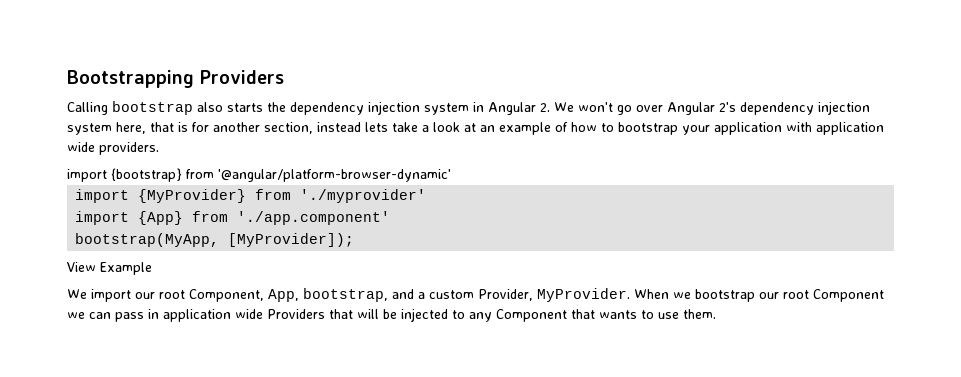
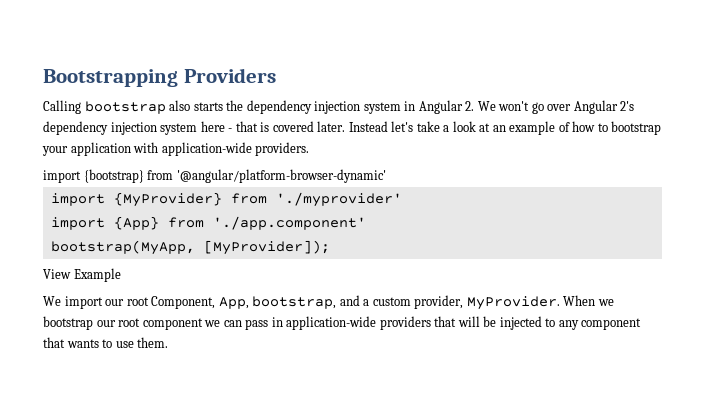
- Calling bootstrap also starts the dependency injection system in Angular 2. We won't go over Angular 2's dependency injection system here, that is for another section, instead lets take a look at an example of how to bootstrap your application with application wide providers.
+ Calling bootstrap also starts the dependency injection system in Angular 2. We won't go over Angular 2's dependency injection system here - that is covered later. Instead let's take a look at an example of how to bootstrap your application with application-wide providers.
- We import our root Component, App, bootstrap, and a custom Provider, MyProvider.
+ We import our root Component, App, bootstrap, and a custom provider, MyProvider.
- When we bootstrap our root Component we can pass in application wide Providers that will be injected to any Component that wants to use them.
+ When we bootstrap our root component we can pass in application-wide providers that will be injected to any component that wants to use them.

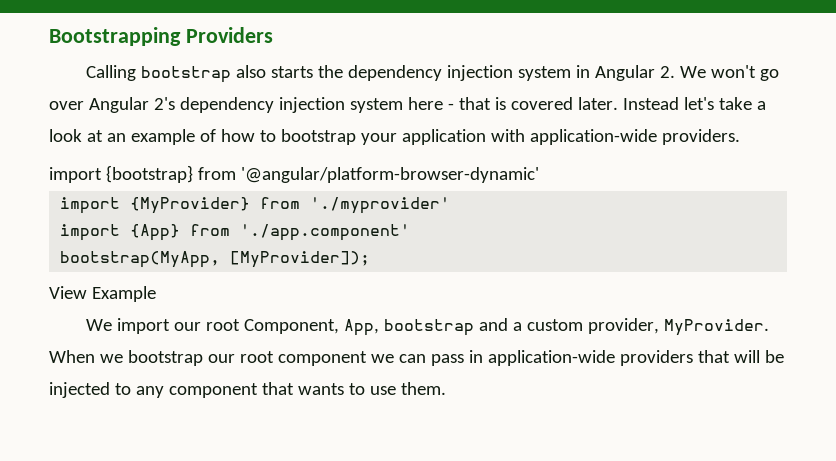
- We import our root Component, App, bootstrap, and a custom provider, MyProvider.
+ We import our root Component, App, bootstrap and a custom provider, MyProvider.

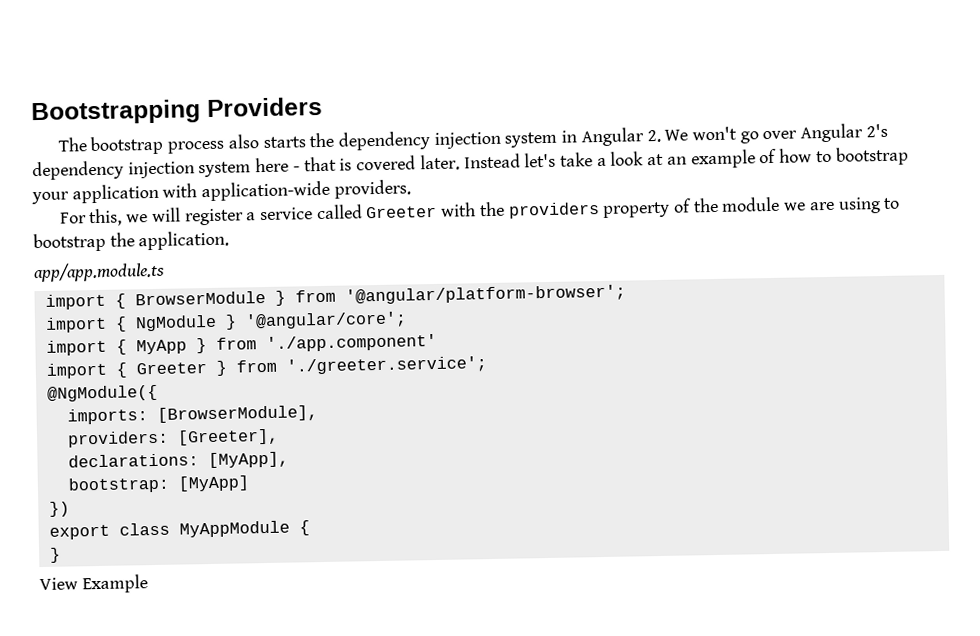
- Calling bootstrap also starts the dependency injection system in Angular 2. We won't go over Angular 2's dependency injection system here - that is covered later.
+ The bootstrap process also starts the dependency injection system in Angular 2. We won't go over Angular 2's dependency injection system here - that is covered later.
- import {bootstrap} from '@angular/platform-browser-dynamic'
- import {MyProvider} from './myprovider'
- import {App} from './app.component'
- bootstrap(MyApp, [MyProvider]);
+ For this, we will register a service called Greeter with the providers property of the module we are using to bootstrap the application.
+ app/app.module.ts
+ import { BrowserModule } from '@angular/platform-browser';
+ import { NgModule } '@angular/core';
+ import { MyApp } from './app.component'
+ import { Greeter } from './greeter.service';
+ @NgModule({
+ imports: [BrowserModule],
+ providers: [Greeter],
+ declarations: [MyApp],
+ bootstrap: [MyApp]
+ })
+ export class MyAppModule {
+ }
  View Example
- We import our root Component, App, bootstrap and a custom provider, MyProvider. When we bootstrap our root component we can pass in application-wide providers that will be injected to any component that wants to use them.

